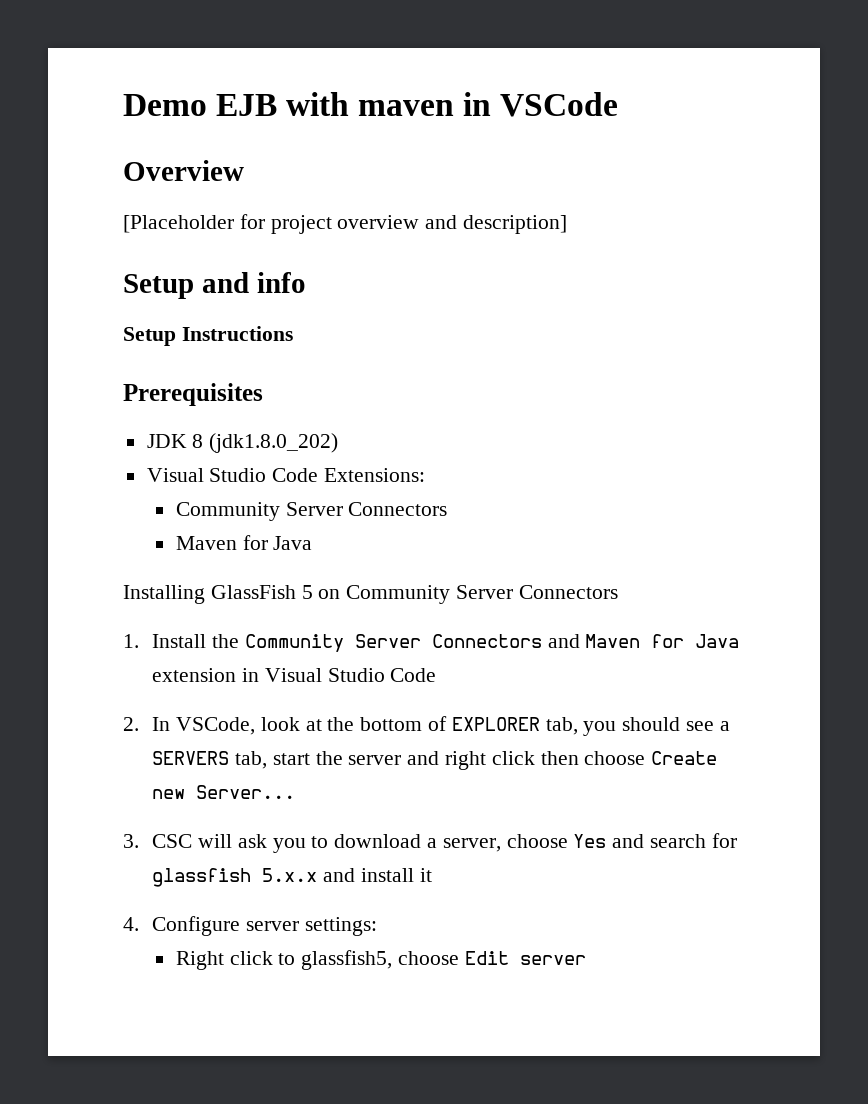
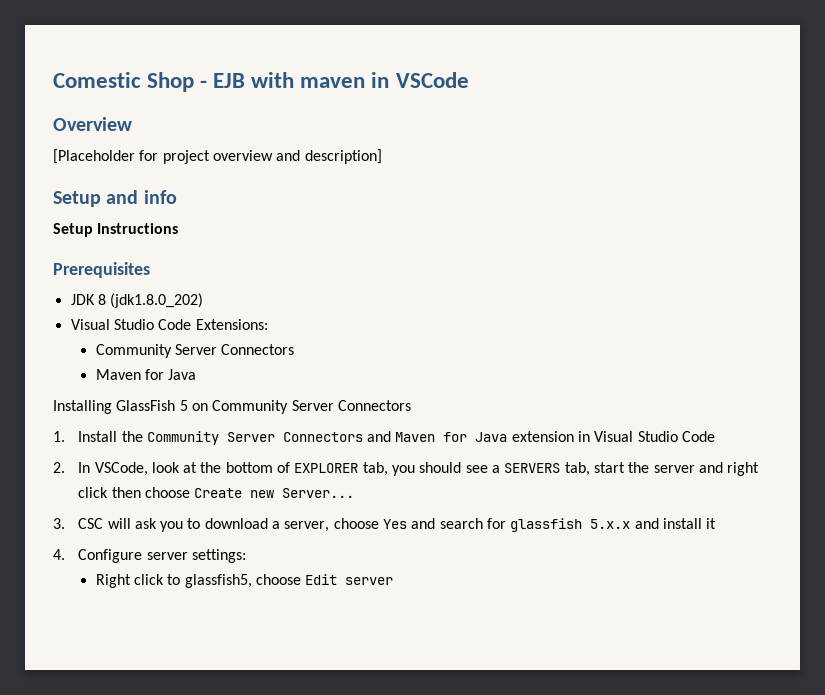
- Demo EJB with maven in VSCode
+ Comestic Shop - EJB with maven in VSCode

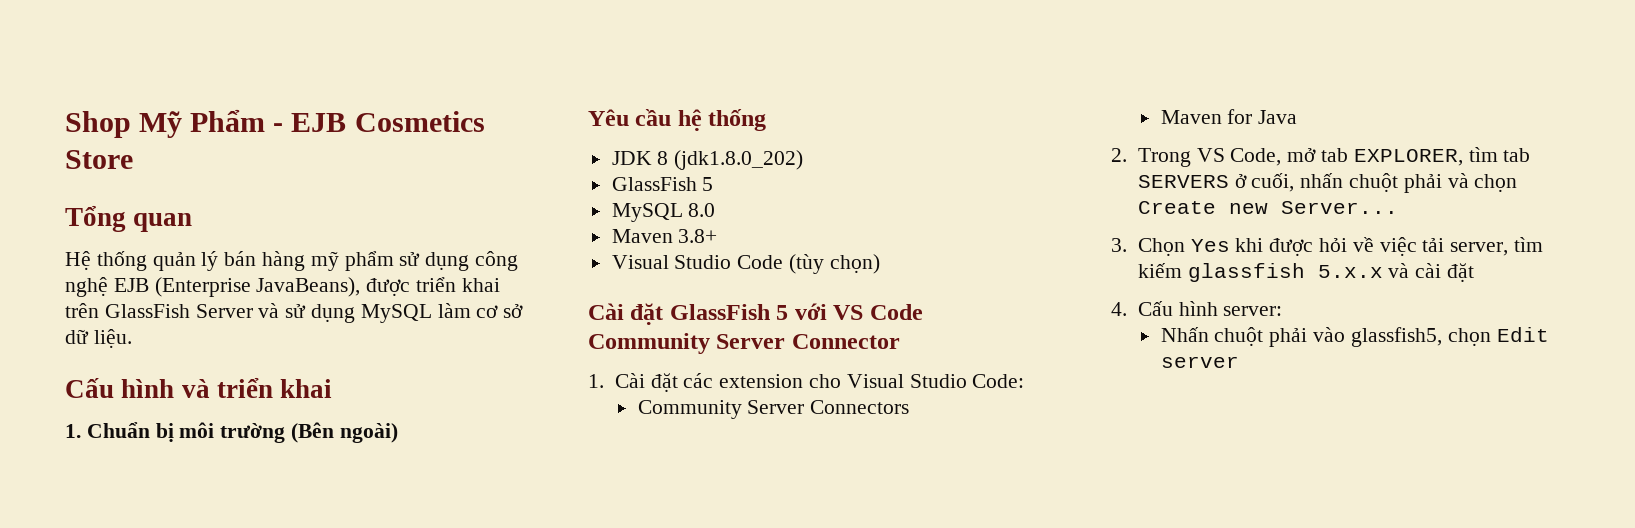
- Comestic Shop - EJB with maven in VSCode
- Overview
- [Placeholder for project overview and description]
- Setup and info
- Setup Instructions
- Prerequisites
+ Shop Mỹ Phẩm - EJB Cosmetics Store
+ Tổng quan
+ Hệ thống quản lý bán hàng mỹ phẩm sử dụng công nghệ EJB (Enterprise JavaBeans), được triển khai trên GlassFish Server và sử dụng MySQL làm cơ sở dữ liệu.
+ Cấu hình và triển khai
+ 1. Chuẩn bị môi trường (Bên ngoài)
+ Yêu cầu hệ thống
  JDK 8 (jdk1.8.0_202)
- Visual Studio Code Extensions:
+ GlassFish 5
+ MySQL 8.0
+ Maven 3.8+
+ Visual Studio Code (tùy chọn)
+ Cài đặt GlassFish 5 với VS Code Community Server Connector
+ 1. Cài đặt các extension cho Visual Studio Code:
- Installing GlassFish 5 on Community Server Connectors
- 1. Install the Community Server Connectors and Maven for Java extension in Visual Studio Code
- 2. In VSCode, look at the bottom of EXPLORER tab, you should see a SERVERS tab, start the server and right click then choose Create new Server...
- 3. CSC will ask you to download a server, choose Yes and search for glassfish 5.x.x and install it
- 4. Configure server settings:
- Right click to glassfish5, choose Edit server
+ 2. Trong VS Code, mở tab EXPLORER, tìm tab SERVERS ở cuối, nhấn chuột phải và chọn Create new Server...
+ 3. Chọn Yes khi được hỏi về việc tải server, tìm kiếm glassfish 5.x.x và cài đặt
+ 4. Cấu hình server:
+ Nhấn chuột phải vào glassfish5, chọn Edit server

